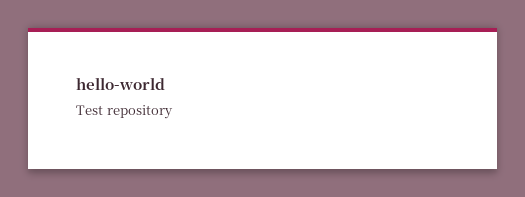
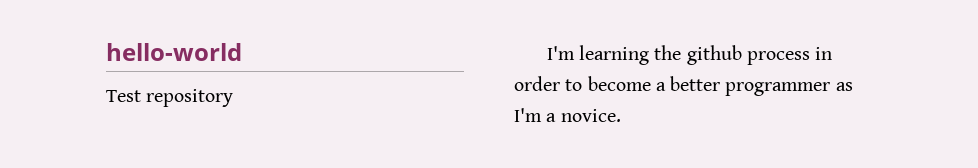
+ I'm learning the github process in order to become a better programmer as I'm a novice.

